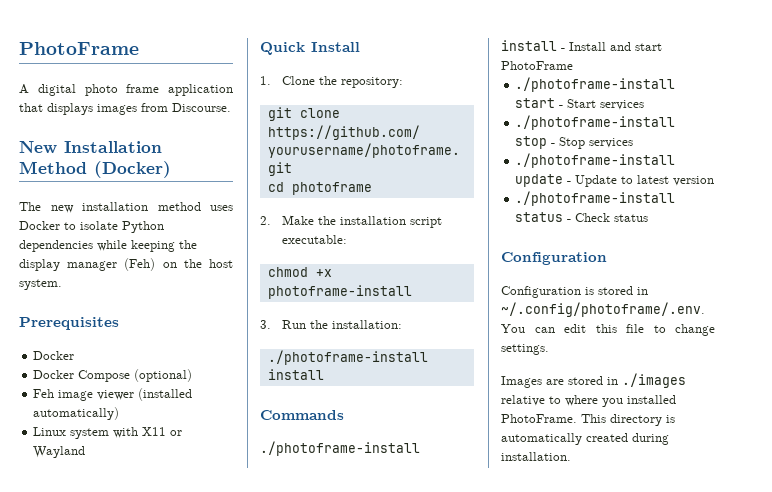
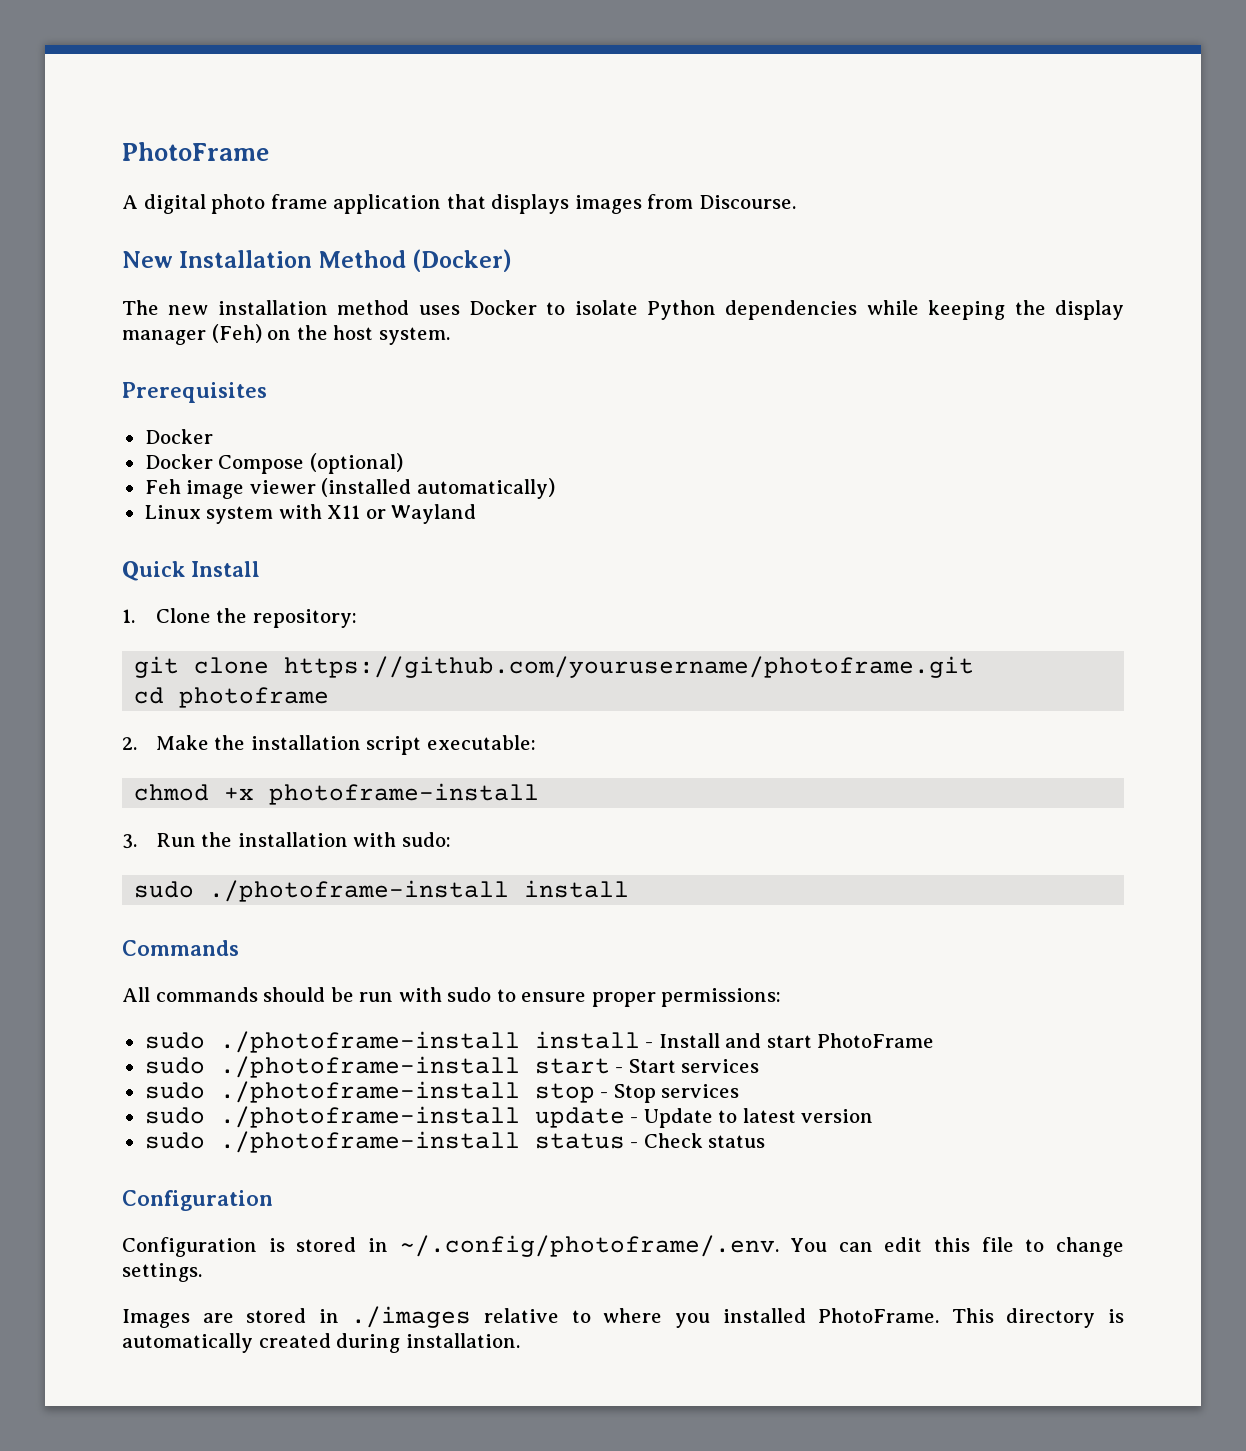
- 3. Run the installation:
- ./photoframe-install install
+ 3. Run the installation with sudo:
+ sudo ./photoframe-install install
- ./photoframe-install install - Install and start PhotoFrame
+ All commands should be run with sudo to ensure proper permissions:
+ sudo ./photoframe-install install - Install and start PhotoFrame
- ./photoframe-install start - Start services
+ sudo ./photoframe-install start - Start services
- ./photoframe-install stop - Stop services
+ sudo ./photoframe-install stop - Stop services
- ./photoframe-install update - Update to latest version
+ sudo ./photoframe-install update - Update to latest version
- ./photoframe-install status - Check status
+ sudo ./photoframe-install status - Check status

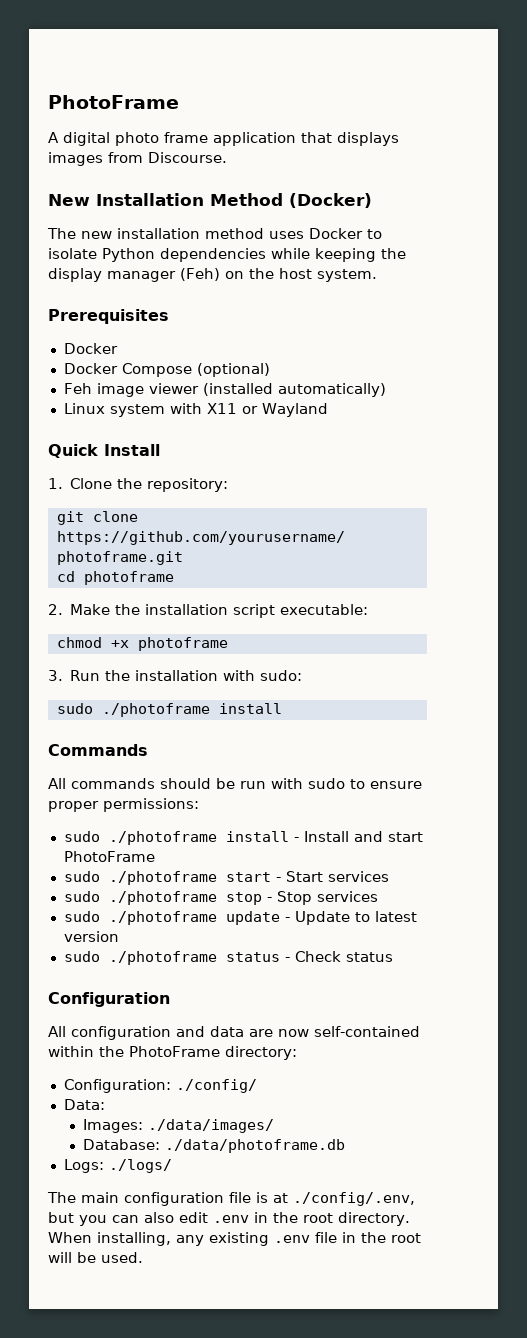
- chmod +x photoframe-install
+ chmod +x photoframe
  3. Run the installation with sudo:
- sudo ./photoframe-install install
+ sudo ./photoframe install
- sudo ./photoframe-install install - Install and start PhotoFrame
+ sudo ./photoframe install - Install and start PhotoFrame
- sudo ./photoframe-install start - Start services
+ sudo ./photoframe start - Start services
- sudo ./photoframe-install stop - Stop services
+ sudo ./photoframe stop - Stop services
- sudo ./photoframe-install update - Update to latest version
+ sudo ./photoframe update - Update to latest version
- sudo ./photoframe-install status - Check status
+ sudo ./photoframe status - Check status
- Configuration is stored in ~/.config/photoframe/.env. You can edit this file to change settings.
- Images are stored in ./images relative to where you installed PhotoFrame. This directory is automatically created during installation.
+ All configuration and data are now self-contained within the PhotoFrame directory:
+ Configuration: ./config/
+ Data:
+ Images: ./data/images/
+ Database: ./data/photoframe.db
+ Logs: ./logs/
+ The main configuration file is at ./config/.env, but you can also edit .env in the root directory. When installing, any existing .env file in the root will be used.

